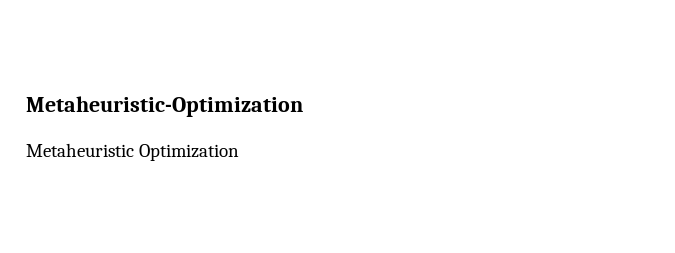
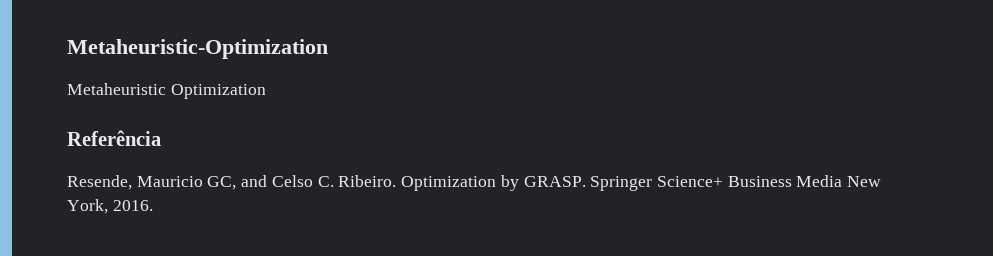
+ Referência
+ Resende, Mauricio GC, and Celso C. Ribeiro. Optimization by GRASP. Springer Science+ Business Media New York, 2016.

